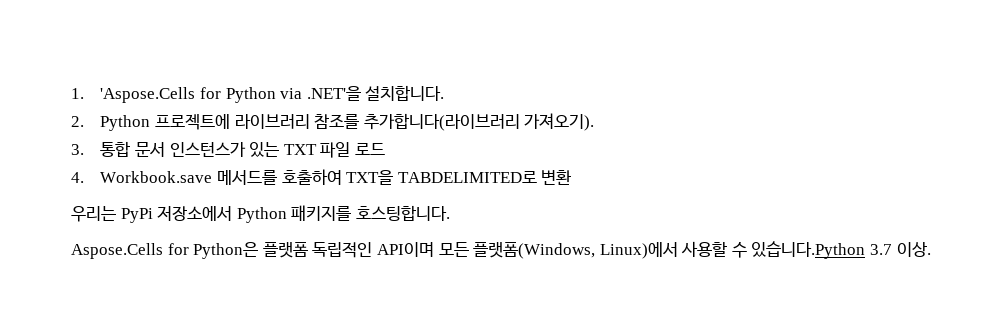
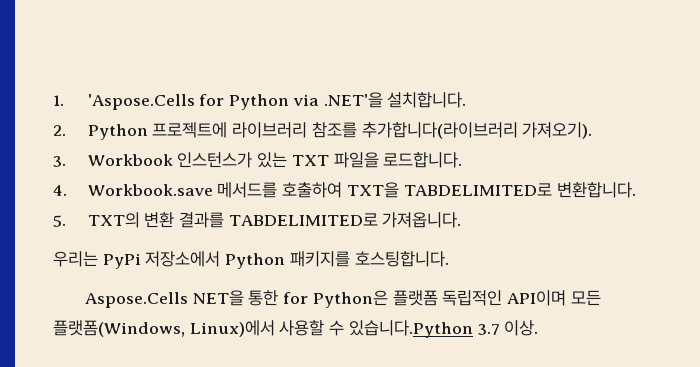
- 3. 통합 문서 인스턴스가 있는 TXT 파일 로드
+ 3. Workbook 인스턴스가 있는 TXT 파일을 로드합니다.
- 4. Workbook.save 메서드를 호출하여 TXT을 TABDELIMITED로 변환
+ 4. Workbook.save 메서드를 호출하여 TXT을 TABDELIMITED로 변환합니다.
+ 5. TXT의 변환 결과를 TABDELIMITED로 가져옵니다.
- Aspose.Cells for Python은 플랫폼 독립적인 API이며 모든 플랫폼(Windows, Linux)에서 사용할 수 있습니다.Python 3.7 이상.
+ Aspose.Cells NET을 통한 for Python은 플랫폼 독립적인 API이며 모든 플랫폼(Windows, Linux)에서 사용할 수 있습니다.Python 3.7 이상.

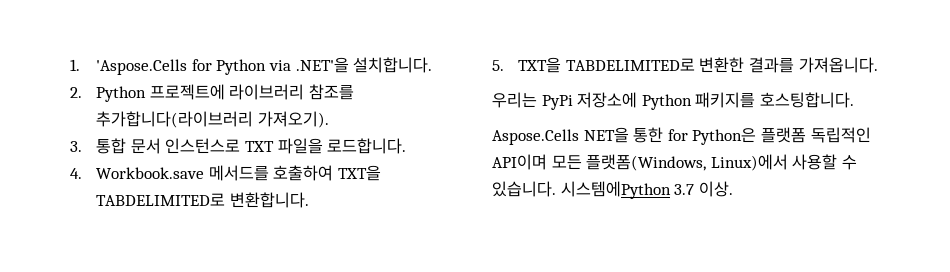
- 3. Workbook 인스턴스가 있는 TXT 파일을 로드합니다.
+ 3. 통합 문서 인스턴스로 TXT 파일을 로드합니다.
- 5. TXT의 변환 결과를 TABDELIMITED로 가져옵니다.
+ 5. TXT을 TABDELIMITED로 변환한 결과를 가져옵니다.
- 우리는 PyPi 저장소에서 Python 패키지를 호스팅합니다.
+ 우리는 PyPi 저장소에 Python 패키지를 호스팅합니다.
- Aspose.Cells NET을 통한 for Python은 플랫폼 독립적인 API이며 모든 플랫폼(Windows, Linux)에서 사용할 수 있습니다.Python 3.7 이상.
+ Aspose.Cells NET을 통한 for Python은 플랫폼 독립적인 API이며 모든 플랫폼(Windows, Linux)에서 사용할 수 있습니다. 시스템에Python 3.7 이상.

